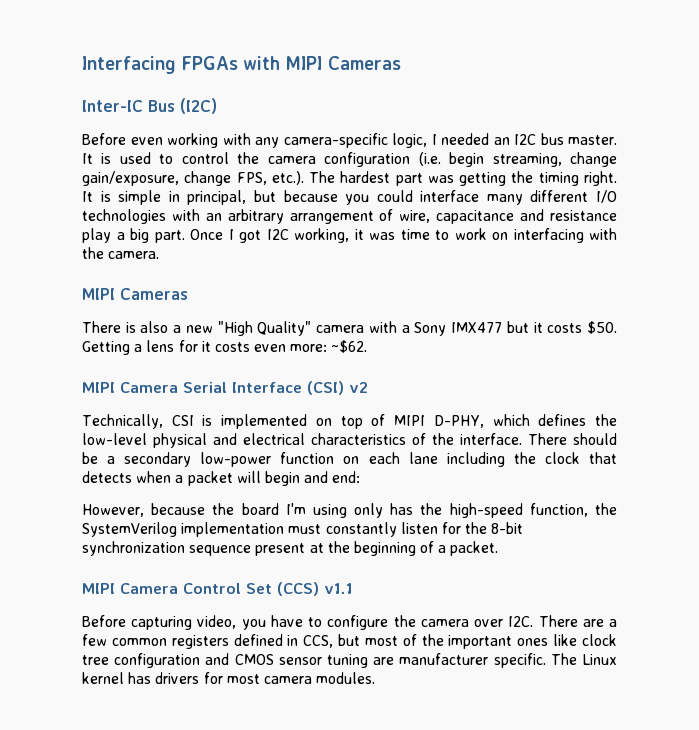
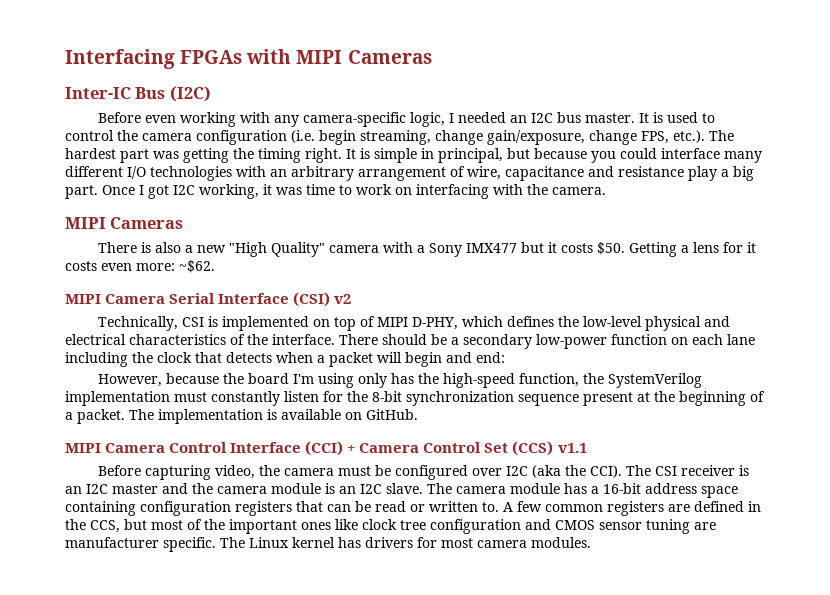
- However, because the board I'm using only has the high-speed function, the SystemVerilog implementation must constantly listen for the 8-bit synchronization sequence present at the beginning of a packet.
- MIPI Camera Control Set (CCS) v1.1
+ However, because the board I'm using only has the high-speed function, the SystemVerilog implementation must constantly listen for the 8-bit synchronization sequence present at the beginning of a packet. The implementation is available on GitHub.
+ MIPI Camera Control Interface (CCI) + Camera Control Set (CCS) v1.1
- Before capturing video, you have to configure the camera over I2C. There are a few common registers defined in CCS, but most of the important ones like clock tree configuration and CMOS sensor tuning are manufacturer specific.
+ Before capturing video, the camera must be configured over I2C (aka the CCI). The CSI receiver is an I2C master and the camera module is an I2C slave. The camera module has a 16-bit address space containing configuration registers that can be read or written to. A few common registers are defined in the CCS, but most of the important ones like clock tree configuration and CMOS sensor tuning are manufacturer specific.

